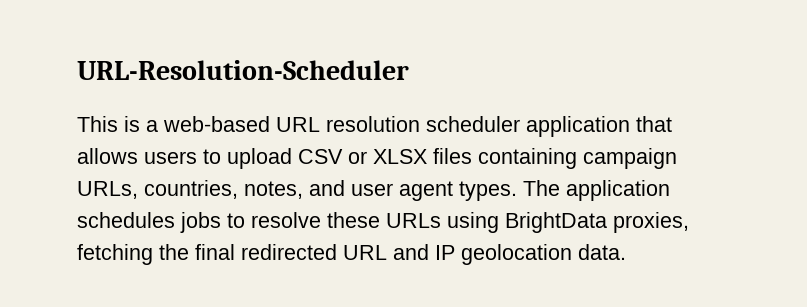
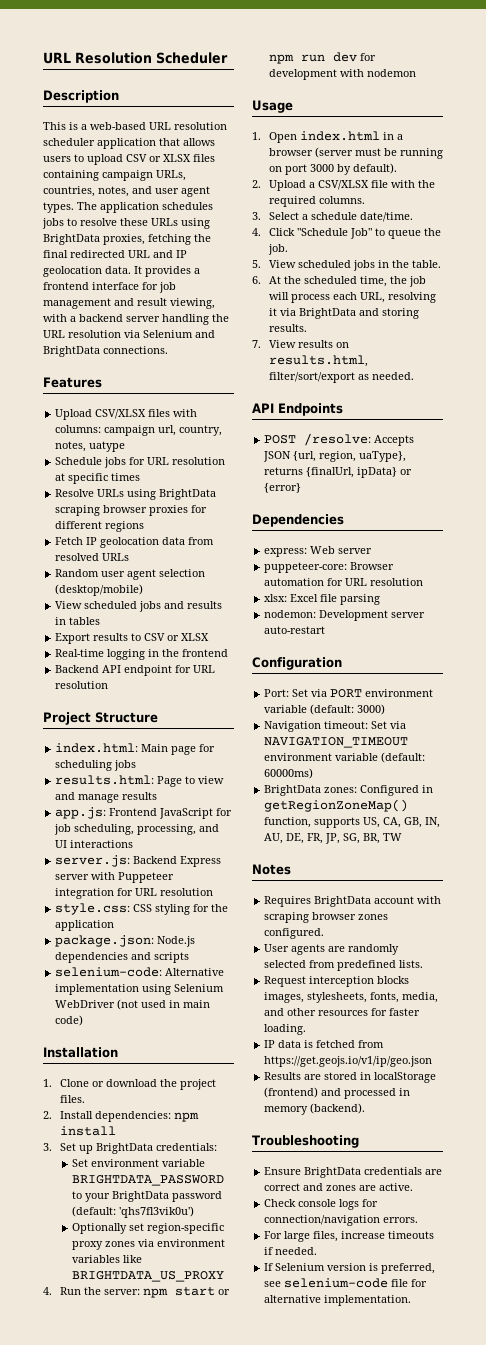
- URL-Resolution-Scheduler
+ URL Resolution Scheduler
+ Description
+ It provides a frontend interface for job management and result viewing, with a backend server handling the URL resolution via Selenium and BrightData connections.
+ Features
+ Upload CSV/XLSX files with columns: campaign url, country, notes, uatype
+ Schedule jobs for URL resolution at specific times
+ Resolve URLs using BrightData scraping browser proxies for different regions
+ Fetch IP geolocation data from resolved URLs
+ Random user agent selection (desktop/mobile)
+ View scheduled jobs and results in tables
+ Export results to CSV or XLSX
+ Real-time logging in the frontend
+ Backend API endpoint for URL resolution
+ Project Structure
+ index.html: Main page for scheduling jobs
+ results.html: Page to view and manage results
+ app.js: Frontend JavaScript for job scheduling, processing, and UI interactions
+ server.js: Backend Express server with Puppeteer integration for URL resolution
+ style.css: CSS styling for the application
+ package.json: Node.js dependencies and scripts
+ selenium-code: Alternative implementation using Selenium WebDriver (not used in main code)
+ Installation
+ 1. Clone or download the project files.
+ 2. Install dependencies: npm install
+ 3. Set up BrightData credentials:
+ Set environment variable BRIGHTDATA_PASSWORD to your BrightData password (default: 'qhs7fl3vik0u')
+ Optionally set region-specific proxy zones via environment variables like BRIGHTDATA_US_PROXY
+ 4. Run the server: npm start or npm run dev for development with nodemon
+ Usage
+ 1. Open index.html in a browser (server must be running on port 3000 by default).
+ 2. Upload a CSV/XLSX file with the required columns.
+ 3. Select a schedule date/time.
+ 4. Click "Schedule Job" to queue the job.
+ 5. View scheduled jobs in the table.
+ 6. At the scheduled time, the job will process each URL, resolving it via BrightData and storing results.
+ 7. View results on results.html, filter/sort/export as needed.
+ API Endpoints
+ POST /resolve: Accepts JSON {url, region, uaType}, returns {finalUrl, ipData} or {error}
+ Dependencies
+ express: Web server
+ puppeteer-core: Browser automation for URL resolution
+ xlsx: Excel file parsing
+ nodemon: Development server auto-restart
+ Configuration
+ Port: Set via PORT environment variable (default: 3000)
+ Navigation timeout: Set via NAVIGATION_TIMEOUT environment variable (default: 60000ms)
+ BrightData zones: Configured in getRegionZoneMap() function, supports US, CA, GB, IN, AU, DE, FR, JP, SG, BR, TW
+ Notes
+ Requires BrightData account with scraping browser zones configured.
+ User agents are randomly selected from predefined lists.
+ Request interception blocks images, stylesheets, fonts, media, and other resources for faster loading.
+ IP data is fetched from https://get.geojs.io/v1/ip/geo.json
+ Results are stored in localStorage (frontend) and processed in memory (backend).
+ Troubleshooting
+ Ensure BrightData credentials are correct and zones are active.
+ Check console logs for connection/navigation errors.
+ For large files, increase timeouts if needed.
+ If Selenium version is preferred, see selenium-code file for alternative implementation.

